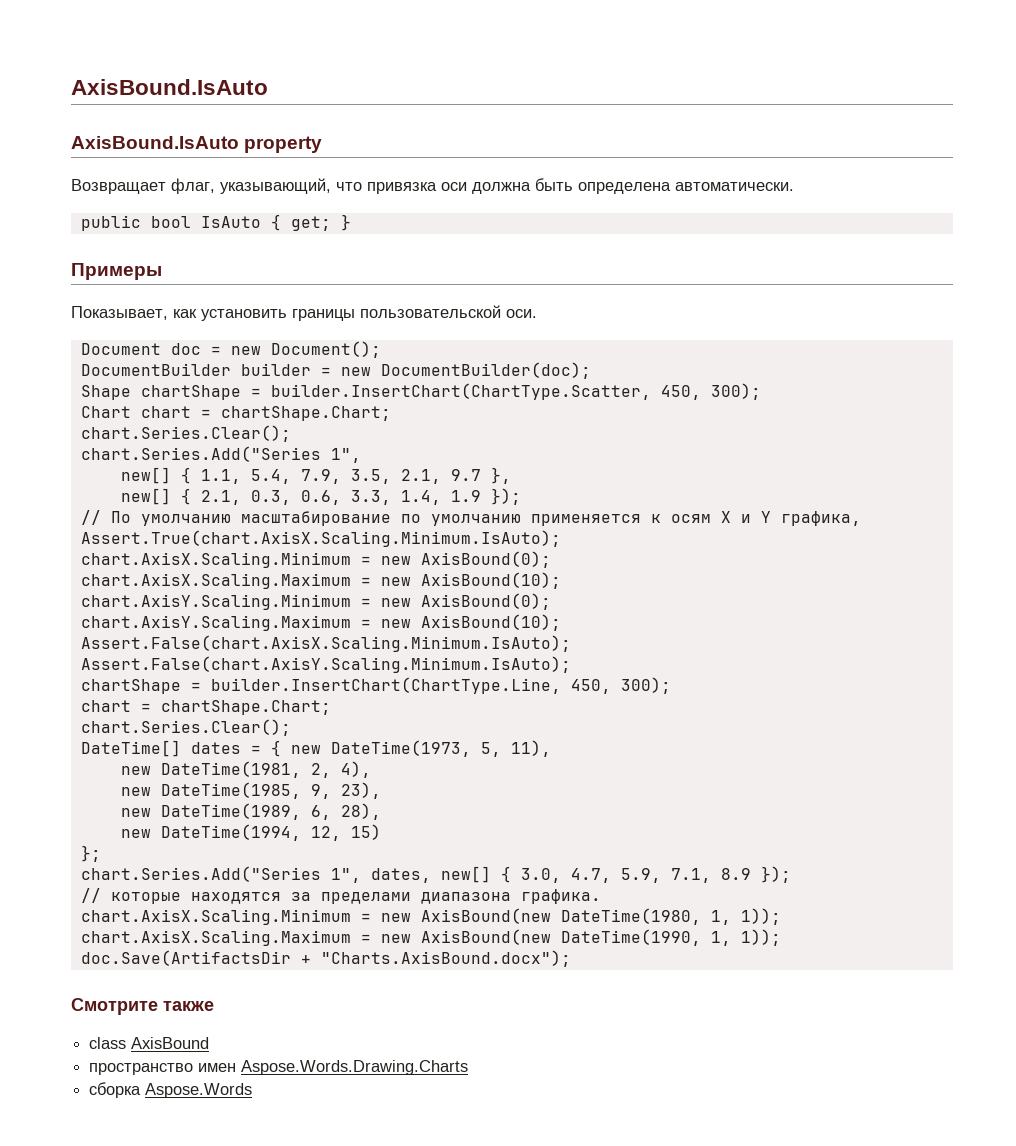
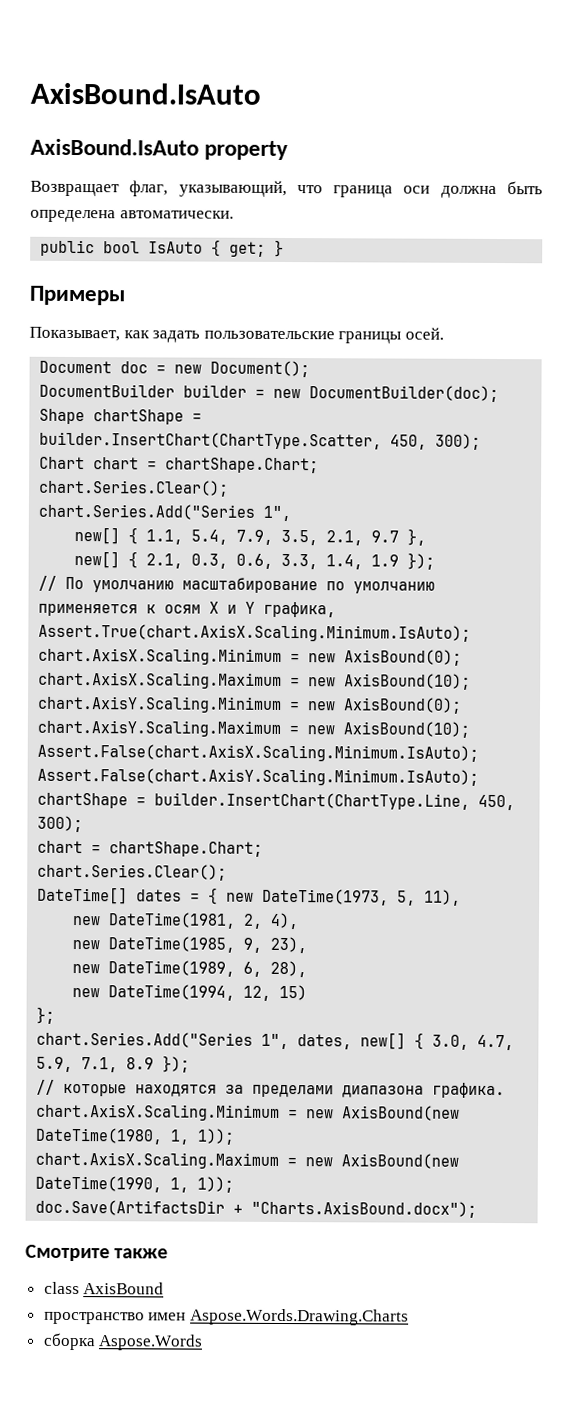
- Возвращает флаг, указывающий, что привязка оси должна быть определена автоматически.
+ Возвращает флаг, указывающий, что граница оси должна быть определена автоматически.
- Показывает, как установить границы пользовательской оси.
+ Показывает, как задать пользовательские границы осей.

